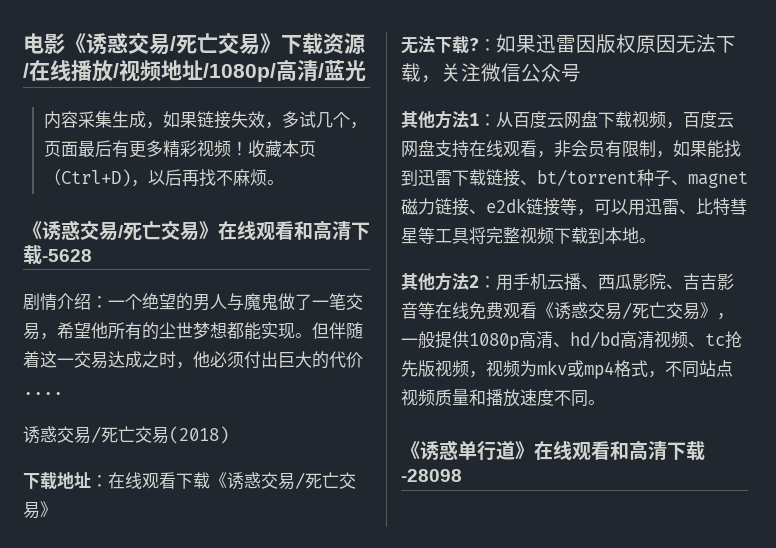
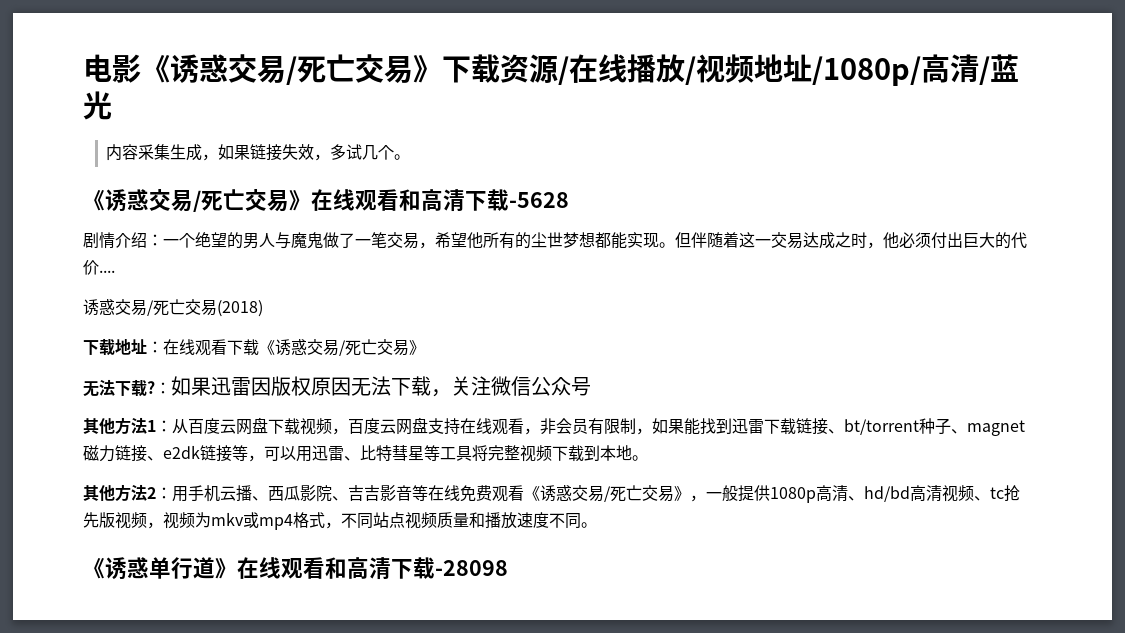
- 内容采集生成，如果链接失效，多试几个，页面最后有更多精彩视频！收藏本页（Ctrl+D)，以后再找不麻烦。
+ 内容采集生成，如果链接失效，多试几个。

